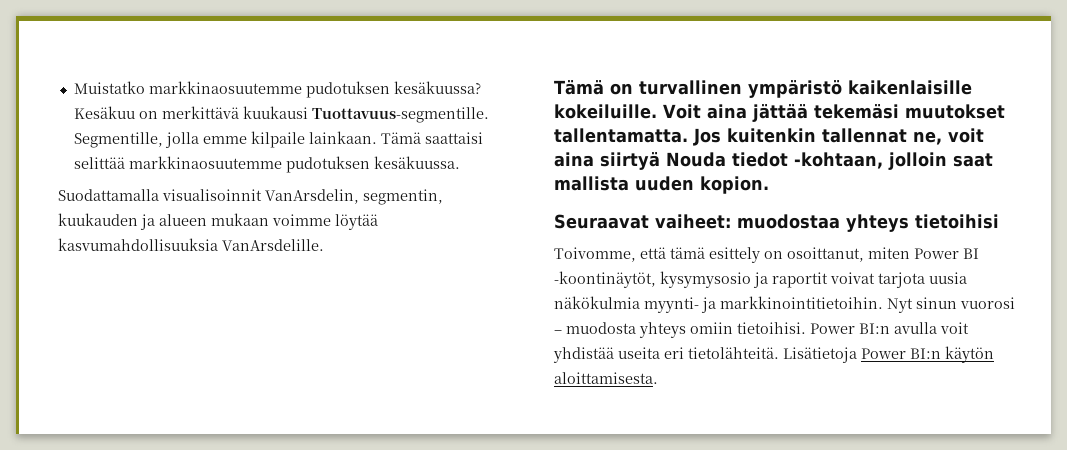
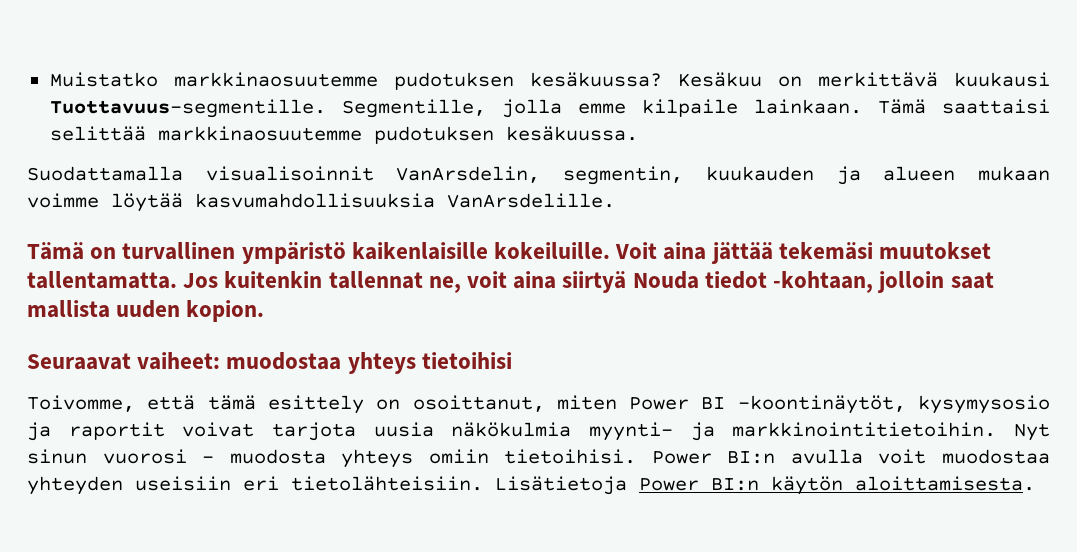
- Power BI:n avulla voit yhdistää useita eri tietolähteitä.
+ Power BI:n avulla voit muodostaa yhteyden useisiin eri tietolähteisiin.

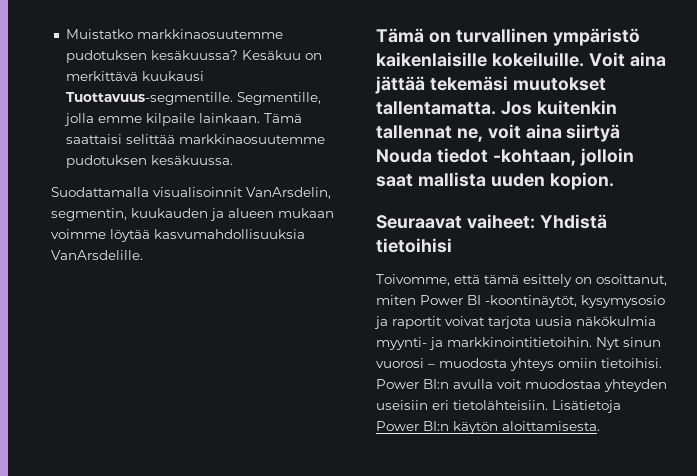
- Seuraavat vaiheet: muodostaa yhteys tietoihisi
+ Seuraavat vaiheet: Yhdistä tietoihisi

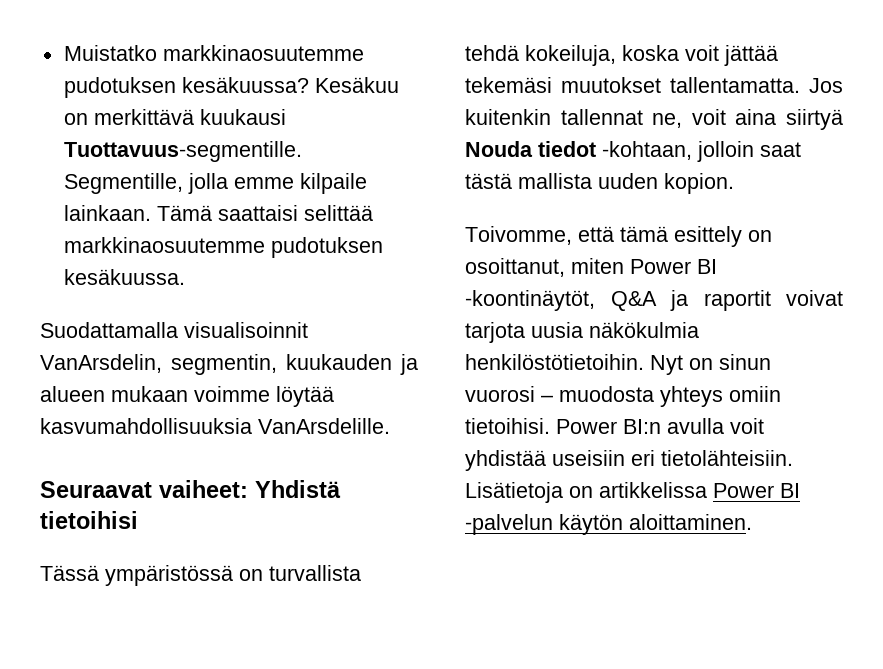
- Tämä on turvallinen ympäristö kaikenlaisille kokeiluille. Voit aina jättää tekemäsi muutokset tallentamatta.
+ Seuraavat vaiheet: Yhdistä tietoihisi
+ Tässä ympäristössä on turvallista tehdä kokeiluja, koska voit jättää tekemäsi muutokset tallentamatta.
- Jos kuitenkin tallennat ne, voit aina siirtyä Nouda tiedot -kohtaan, jolloin saat mallista uuden kopion.
+ Jos kuitenkin tallennat ne, voit aina siirtyä Nouda tiedot -kohtaan, jolloin saat tästä mallista uuden kopion.
- Seuraavat vaiheet: Yhdistä tietoihisi
- Toivomme, että tämä esittely on osoittanut, miten Power BI -koontinäytöt, kysymysosio ja raportit voivat tarjota uusia näkökulmia myynti- ja markkinointitietoihin. Nyt sinun vuorosi – muodosta yhteys omiin tietoihisi.
+ Toivomme, että tämä esittely on osoittanut, miten Power BI -koontinäytöt, Q&A ja raportit voivat tarjota uusia näkökulmia henkilöstötietoihin. Nyt on sinun vuorosi – muodosta yhteys omiin tietoihisi.
- Power BI:n avulla voit muodostaa yhteyden useisiin eri tietolähteisiin.
+ Power BI:n avulla voit yhdistää useisiin eri tietolähteisiin.
- Lisätietoja Power BI:n käytön aloittamisesta.
+ Lisätietoja on artikkelissa Power BI -palvelun käytön aloittaminen.

